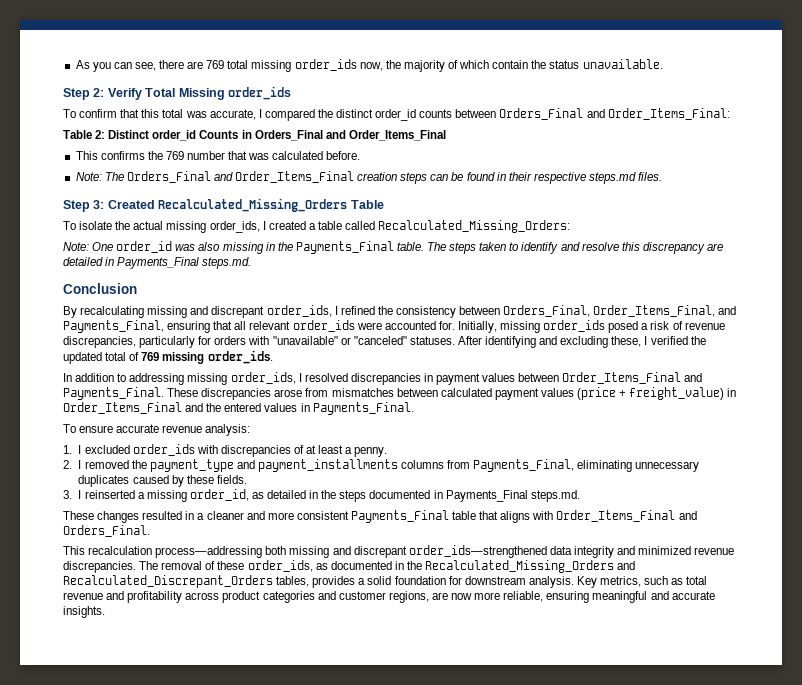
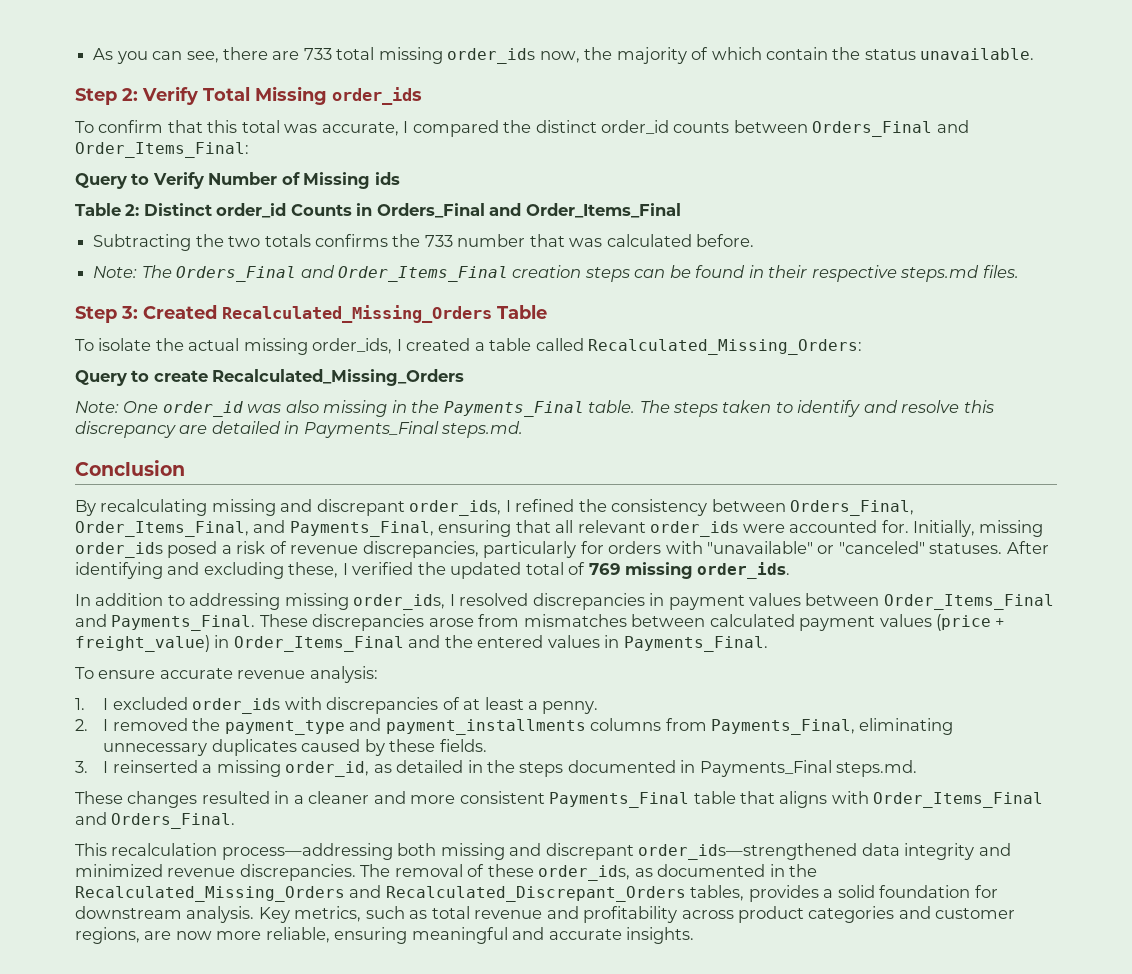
- As you can see, there are 769 total missing order_ids now, the majority of which contain the status unavailable.
+ As you can see, there are 733 total missing order_ids now, the majority of which contain the status unavailable.
+ Query to Verify Number of Missing ids
- This confirms the 769 number that was calculated before.
+ Subtracting the two totals confirms the 733 number that was calculated before.
+ Query to create Recalculated_Missing_Orders

